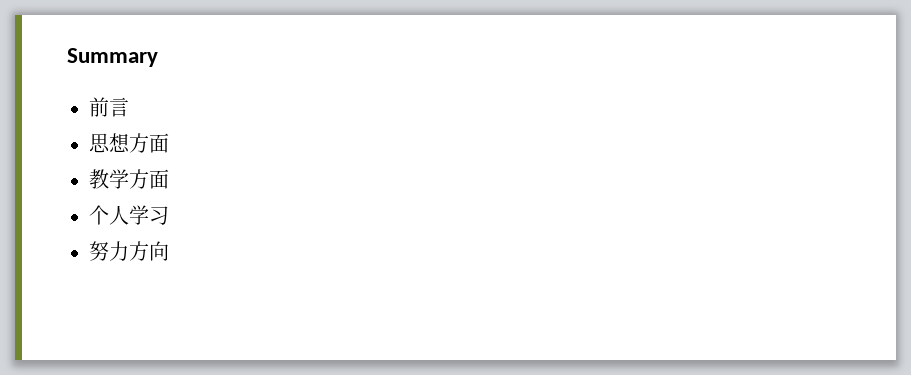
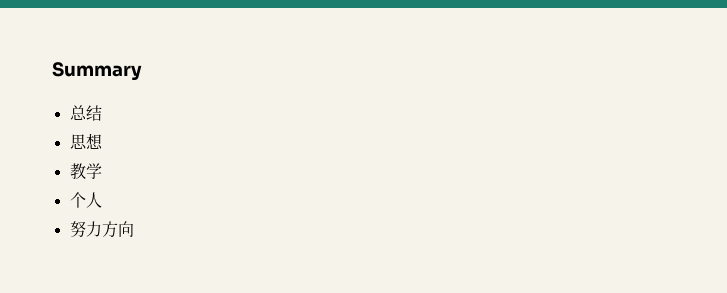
- 前言
+ 总结
- 思想方面
+ 思想
- 教学方面
+ 教学
- 个人学习
+ 个人

